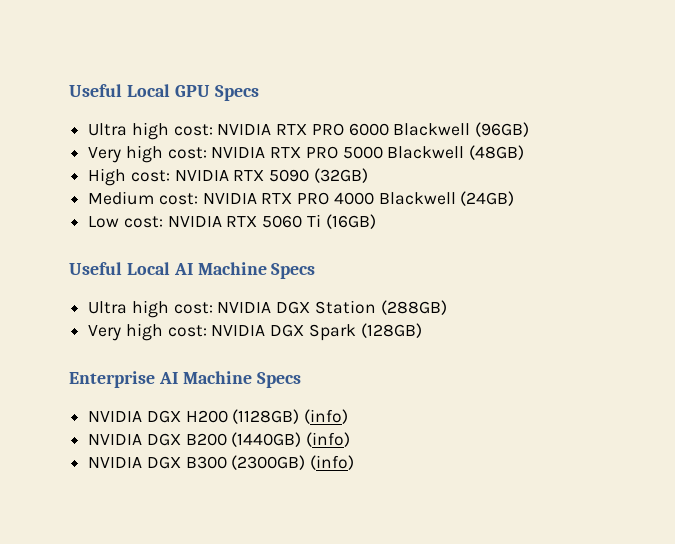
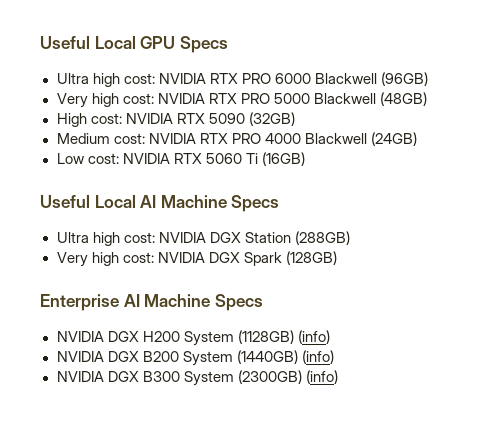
- NVIDIA DGX H200 (1128GB) (info)
+ NVIDIA DGX H200 System (1128GB) (info)
- NVIDIA DGX B200 (1440GB) (info)
+ NVIDIA DGX B200 System (1440GB) (info)
- NVIDIA DGX B300 (2300GB) (info)
+ NVIDIA DGX B300 System (2300GB) (info)

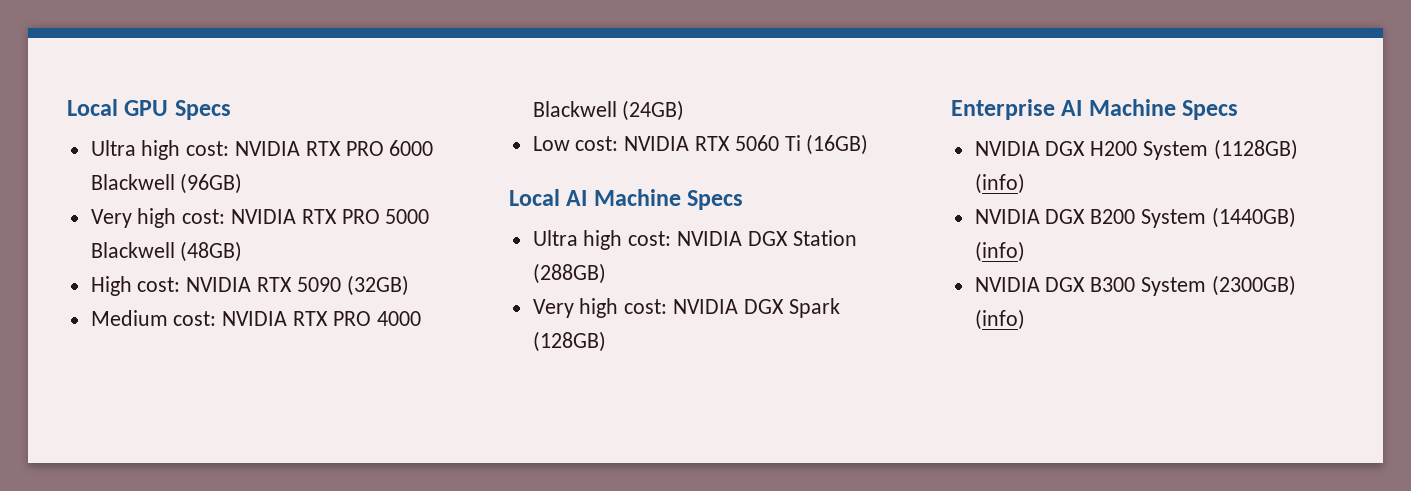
- Useful Local GPU Specs
+ Local GPU Specs
- Useful Local AI Machine Specs
+ Local AI Machine Specs

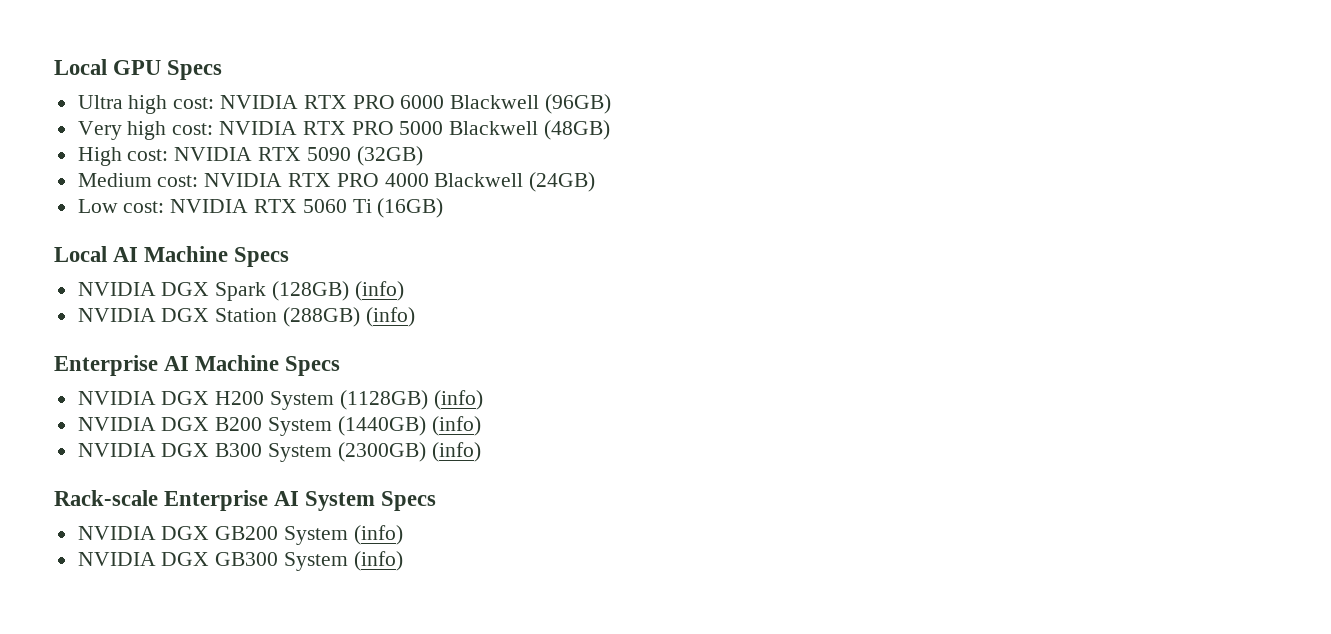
- Ultra high cost: NVIDIA DGX Station (288GB)
- Very high cost: NVIDIA DGX Spark (128GB)
+ NVIDIA DGX Spark (128GB) (info)
+ NVIDIA DGX Station (288GB) (info)
+ Rack-scale Enterprise AI System Specs
+ NVIDIA DGX GB200 System (info)
+ NVIDIA DGX GB300 System (info)

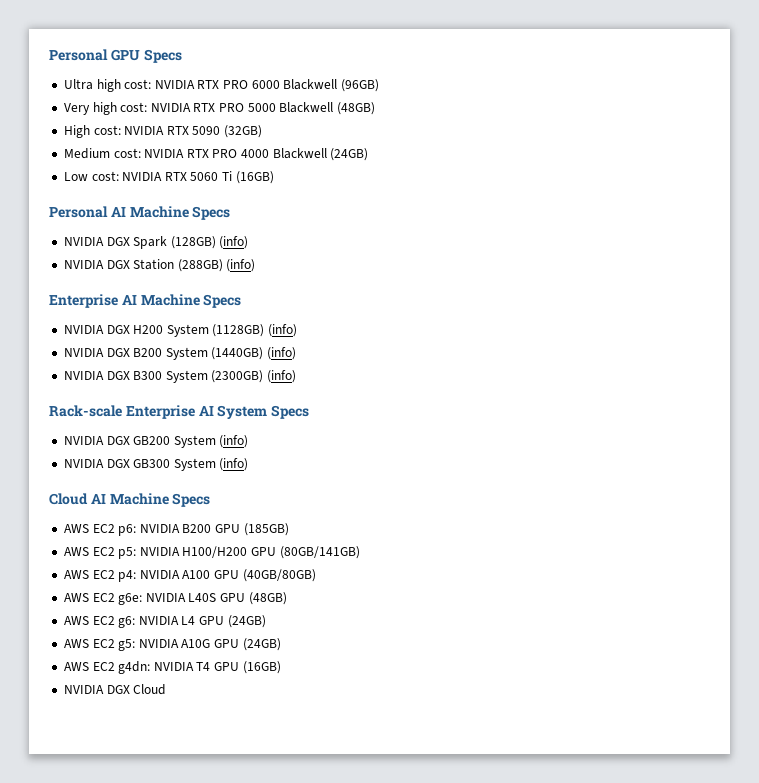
- Local GPU Specs
+ Personal GPU Specs
- Local AI Machine Specs
+ Personal AI Machine Specs
+ Cloud AI Machine Specs
+ AWS EC2 p6: NVIDIA B200 GPU (185GB)
+ AWS EC2 p5: NVIDIA H100/H200 GPU (80GB/141GB)
+ AWS EC2 p4: NVIDIA A100 GPU (40GB/80GB)
+ AWS EC2 g6e: NVIDIA L40S GPU (48GB)
+ AWS EC2 g6: NVIDIA L4 GPU (24GB)
+ AWS EC2 g5: NVIDIA A10G GPU (24GB)
+ AWS EC2 g4dn: NVIDIA T4 GPU (16GB)
+ NVIDIA DGX Cloud

